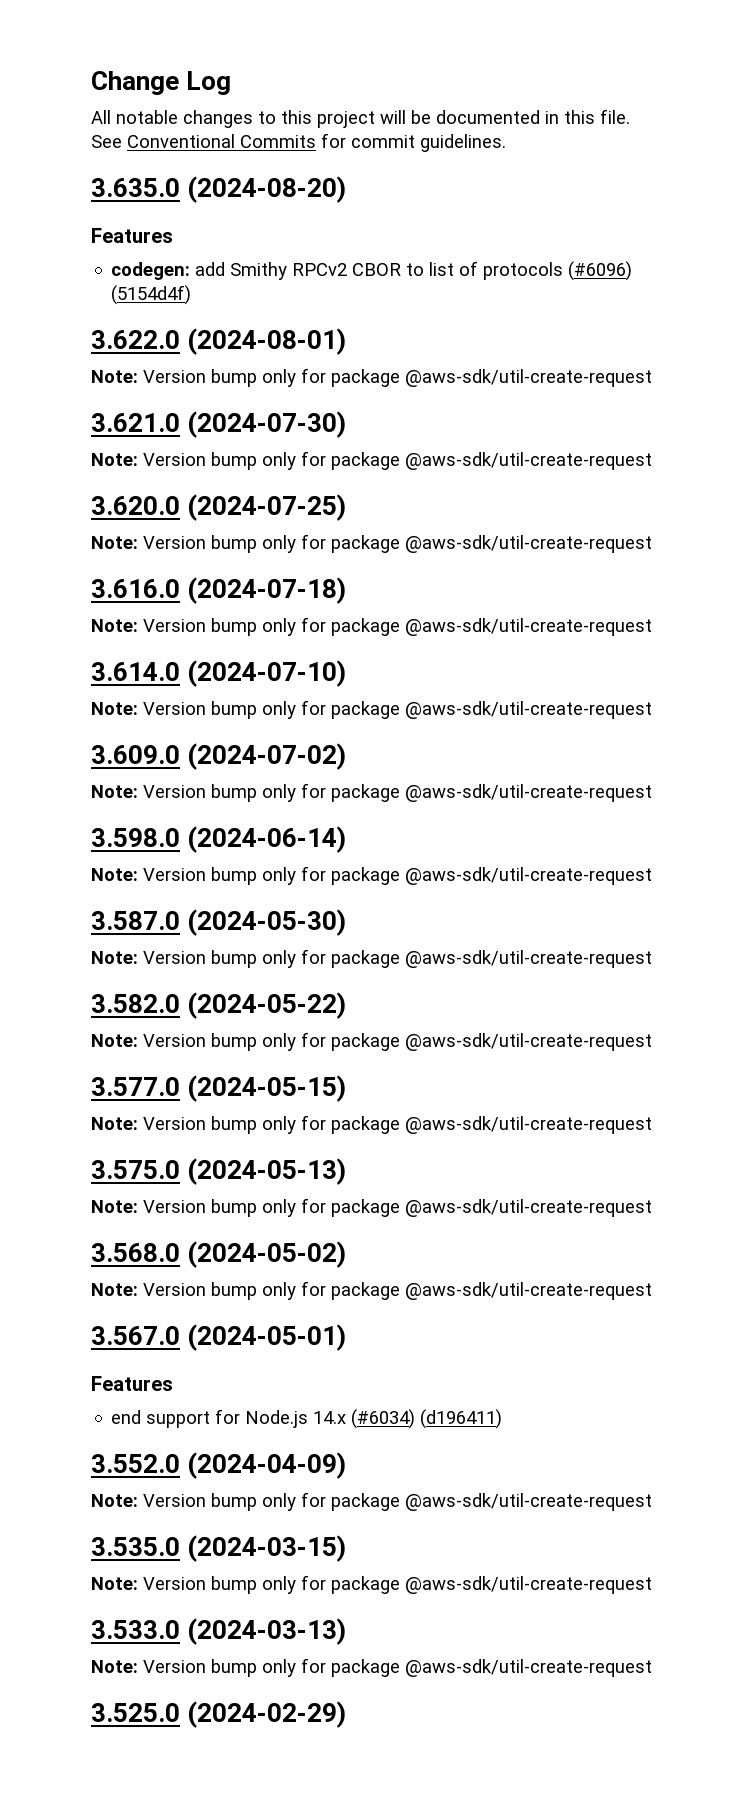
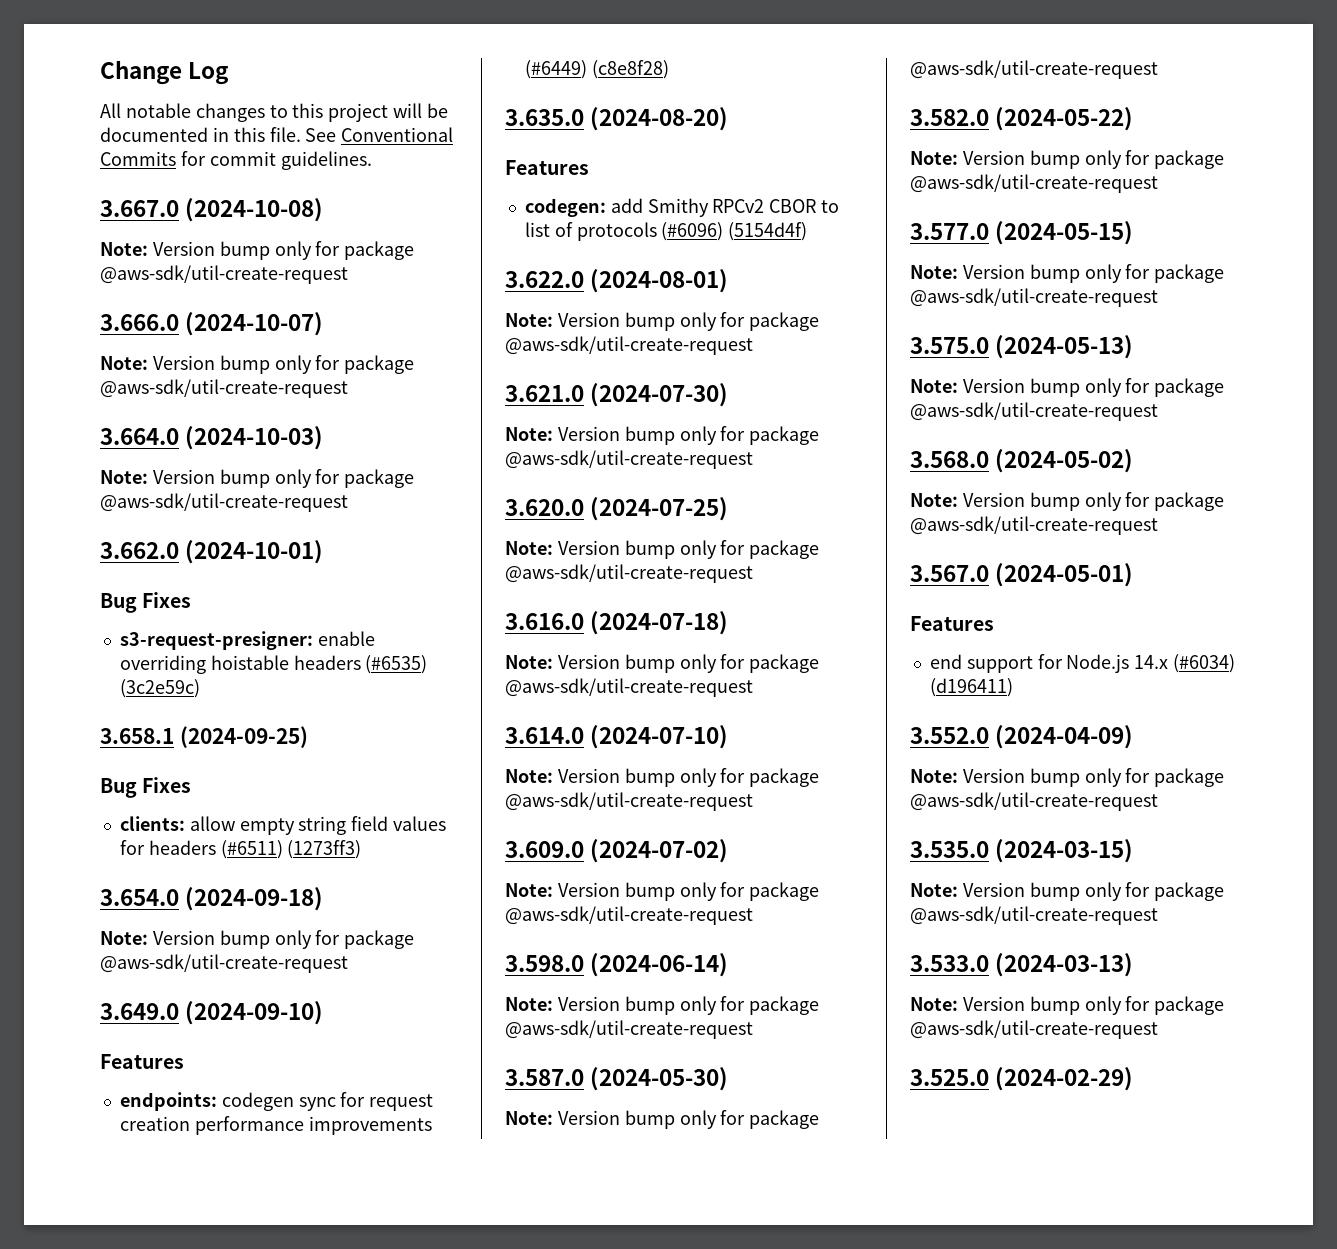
+ 3.667.0 (2024-10-08)
+ Note: Version bump only for package @aws-sdk/util-create-request
+ 3.666.0 (2024-10-07)
+ Note: Version bump only for package @aws-sdk/util-create-request
+ 3.664.0 (2024-10-03)
+ Note: Version bump only for package @aws-sdk/util-create-request
+ 3.662.0 (2024-10-01)
+ Bug Fixes
+ s3-request-presigner: enable overriding hoistable headers (#6535) (3c2e59c)
+ 3.658.1 (2024-09-25)
+ Bug Fixes
+ clients: allow empty string field values for headers (#6511) (1273ff3)
+ 3.654.0 (2024-09-18)
+ Note: Version bump only for package @aws-sdk/util-create-request
+ 3.649.0 (2024-09-10)
+ Features
+ endpoints: codegen sync for request creation performance improvements (#6449) (c8e8f28)

